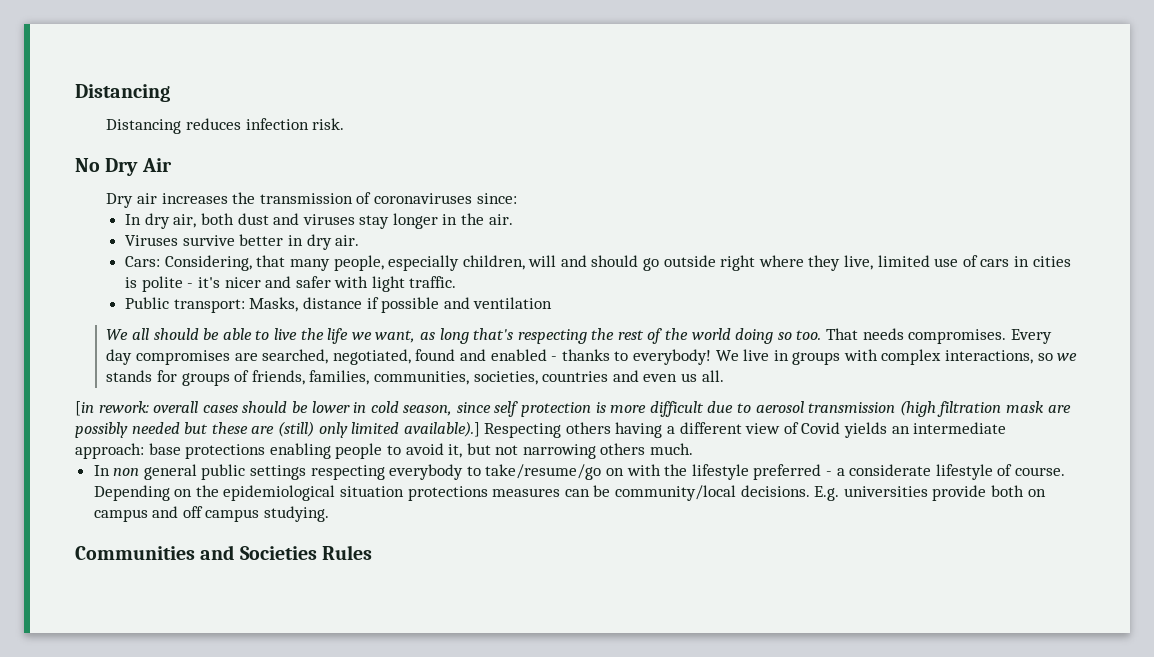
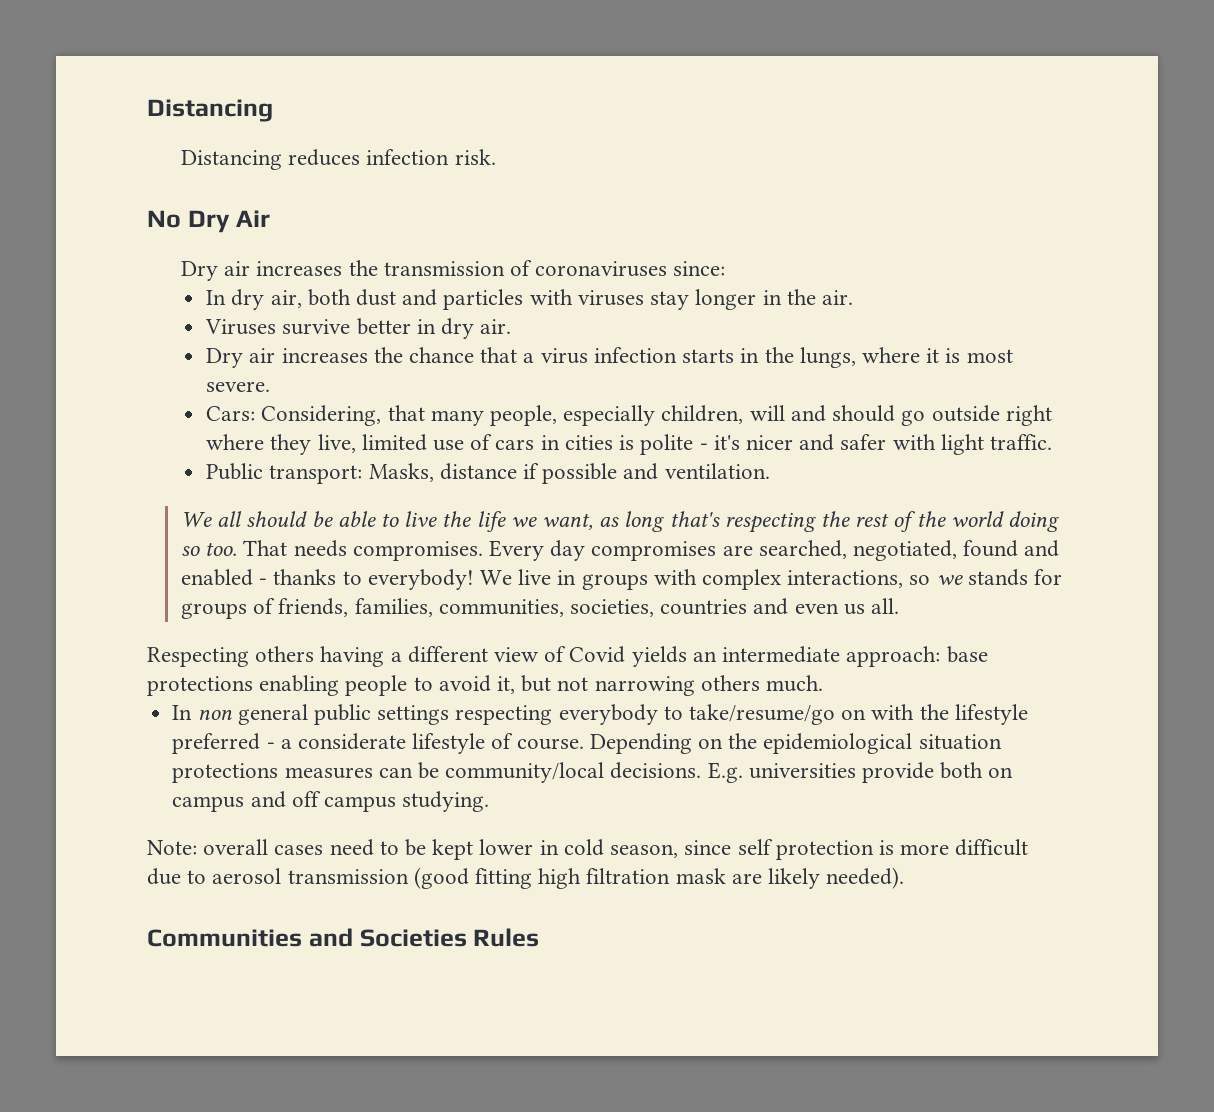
- In dry air, both dust and viruses stay longer in the air.
+ In dry air, both dust and particles with viruses stay longer in the air.
+ Dry air increases the chance that a virus infection starts in the lungs, where it is most severe.
- Public transport: Masks, distance if possible and ventilation
+ Public transport: Masks, distance if possible and ventilation.
- [in rework: overall cases should be lower in cold season, since self protection is more difficult due to aerosol transmission (high filtration mask are possibly needed but these are (still) only limited available).]
+ Note: overall cases need to be kept lower in cold season, since self protection is more difficult due to aerosol transmission (good fitting high filtration mask are likely needed).

